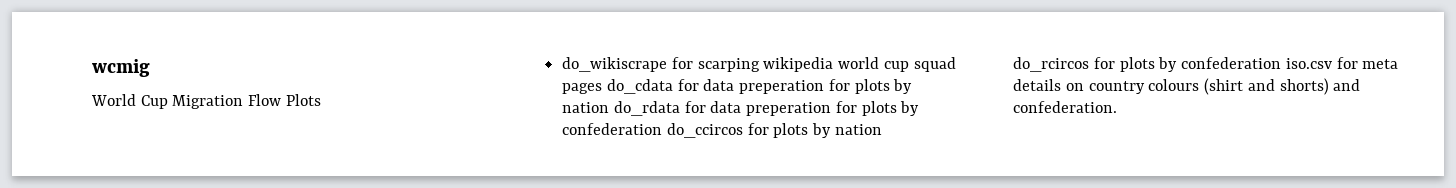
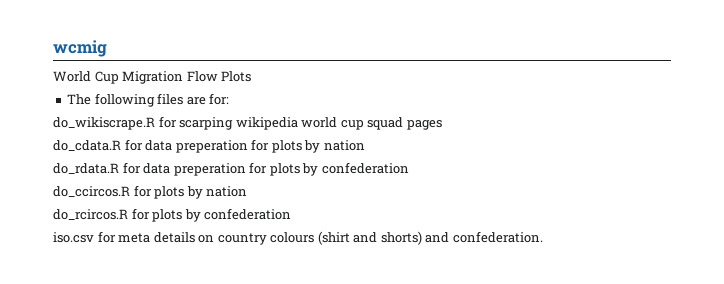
- do_wikiscrape for scarping wikipedia world cup squad pages do_cdata for data preperation for plots by nation do_rdata for data preperation for plots by confederation do_ccircos for plots by nation do_rcircos for plots by confederation iso.csv for meta details on country colours (shirt and shorts) and confederation.
+ The following files are for:
+ do_wikiscrape.R for scarping wikipedia world cup squad pages
+ do_cdata.R for data preperation for plots by nation
+ do_rdata.R for data preperation for plots by confederation
+ do_ccircos.R for plots by nation
+ do_rcircos.R for plots by confederation
+ iso.csv for meta details on country colours (shirt and shorts) and confederation.

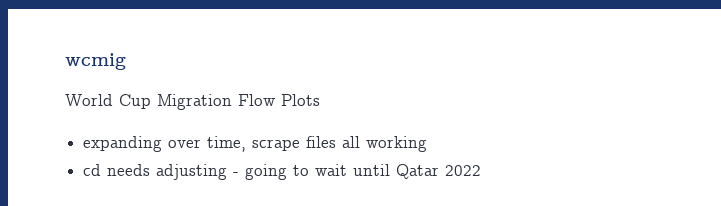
- The following files are for:
- do_wikiscrape.R for scarping wikipedia world cup squad pages
- do_cdata.R for data preperation for plots by nation
- do_rdata.R for data preperation for plots by confederation
- do_ccircos.R for plots by nation
- do_rcircos.R for plots by confederation
- iso.csv for meta details on country colours (shirt and shorts) and confederation.
+ expanding over time, scrape files all working
+ cd needs adjusting - going to wait until Qatar 2022

